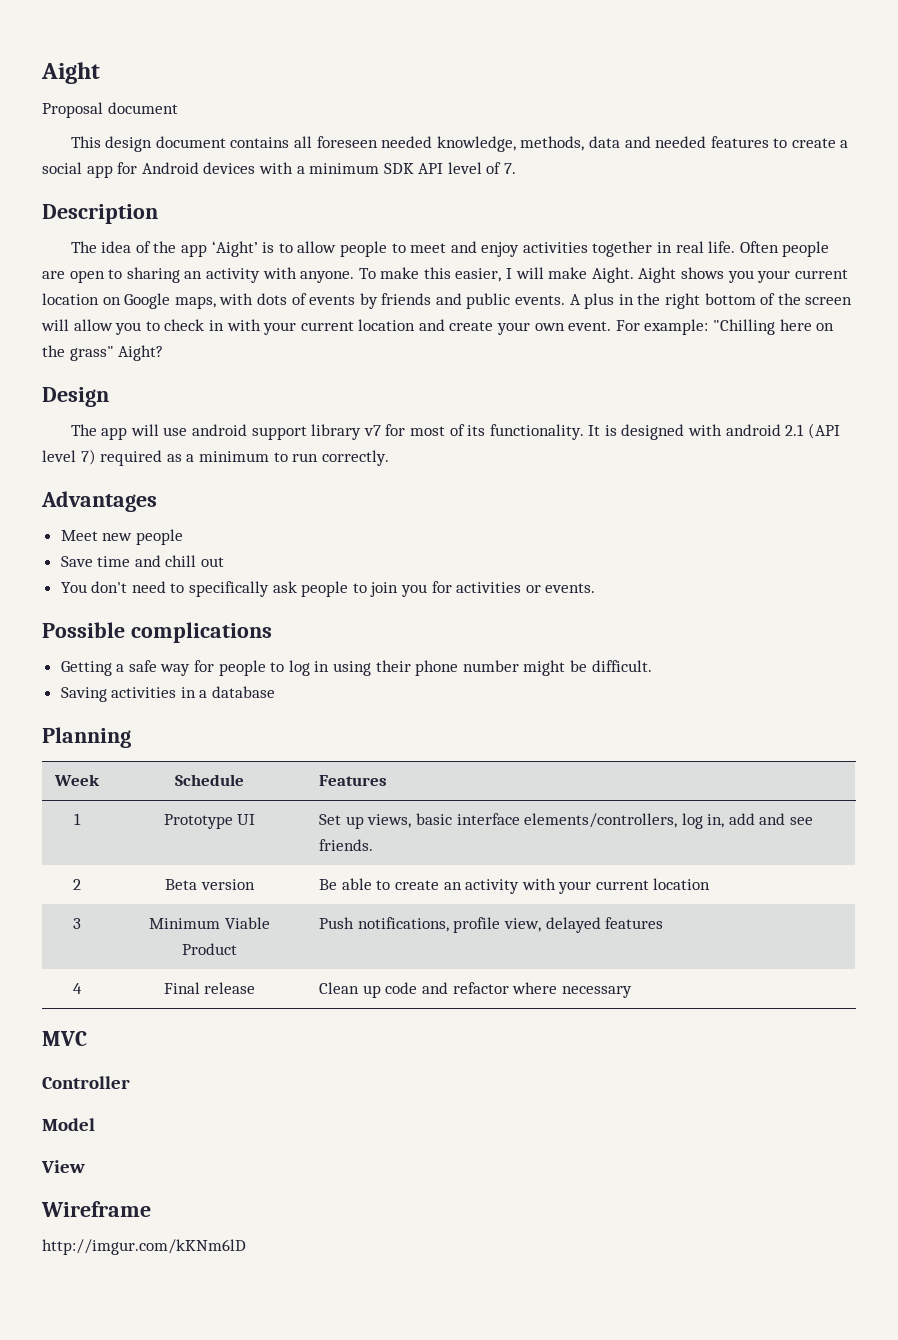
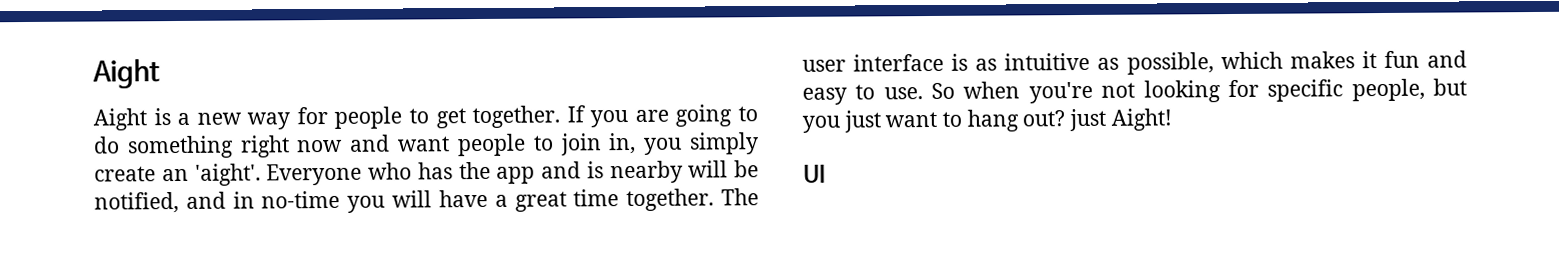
- Proposal document
- This design document contains all foreseen needed knowledge, methods, data and needed features to create a social app for Android devices with a minimum SDK API level of 7.
- Description
- The idea of the app ‘Aight’ is to allow people to meet and enjoy activities together in real life. Often people are open to sharing an activity with anyone. To make this easier, I will make Aight. Aight shows you your current location on Google maps, with dots of events by friends and public events. A plus in the right bottom of the screen will allow you to check in with your current location and create your own event. For example: "Chilling here on the grass" Aight?
- Design
- The app will use android support library v7 for most of its functionality. It is designed with android 2.1 (API level 7) required as a minimum to run correctly.
- Advantages
- Meet new people
- Save time and chill out
- You don't need to specifically ask people to join you for activities or events.
- Possible complications
- Getting a safe way for people to log in using their phone number might be difficult.
- Saving activities in a database
- Planning
- Week | Schedule | Features
- 1 | Prototype UI | Set up views, basic interface elements/controllers, log in, add and see friends.
- 2 | Beta version | Be able to create an activity with your current location
- 3 | Minimum Viable Product | Push notifications, profile view, delayed features
- 4 | Final release | Clean up code and refactor where necessary
- MVC
- Controller
- Model
- View
- Wireframe
- http://imgur.com/kKNm6lD
+ Aight is a new way for people to get together. If you are going to do something right now and want people to join in, you simply create an 'aight'. Everyone who has the app and is nearby will be notified, and in no-time you will have a great time together. The user interface is as intuitive as possible, which makes it fun and easy to use. So when you're not looking for specific people, but you just want to hang out? just Aight!
+ UI

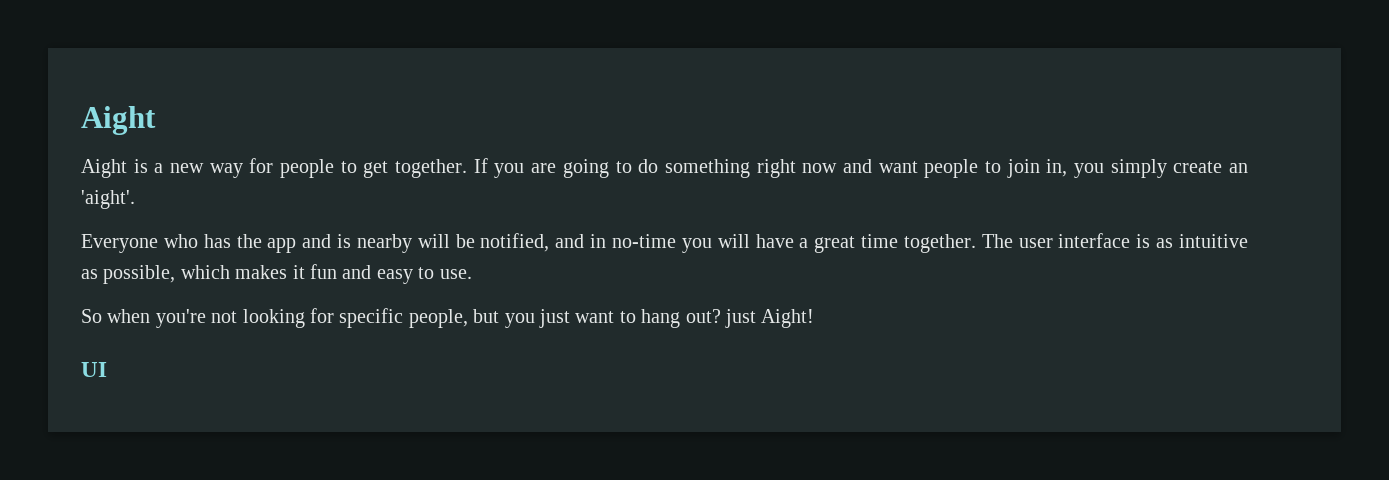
- If you are going to do something right now and want people to join in, you simply create an 'aight'. Everyone who has the app and is nearby will be notified, and in no-time you will have a great time together.
+ If you are going to do something right now and want people to join in, you simply create an 'aight'.
+ Everyone who has the app and is nearby will be notified, and in no-time you will have a great time together.
- The user interface is as intuitive as possible, which makes it fun and easy to use. So when you're not looking for specific people, but you just want to hang out? just Aight!
+ The user interface is as intuitive as possible, which makes it fun and easy to use.
+ So when you're not looking for specific people, but you just want to hang out? just Aight!

